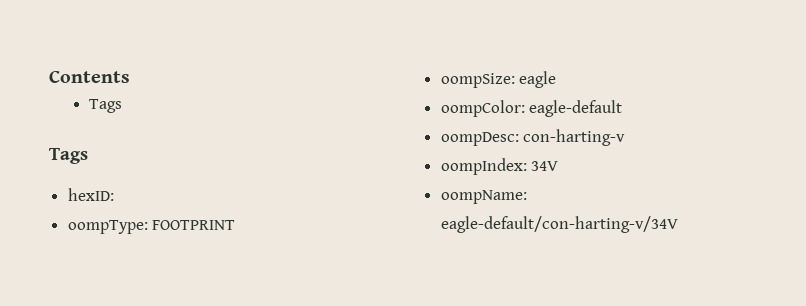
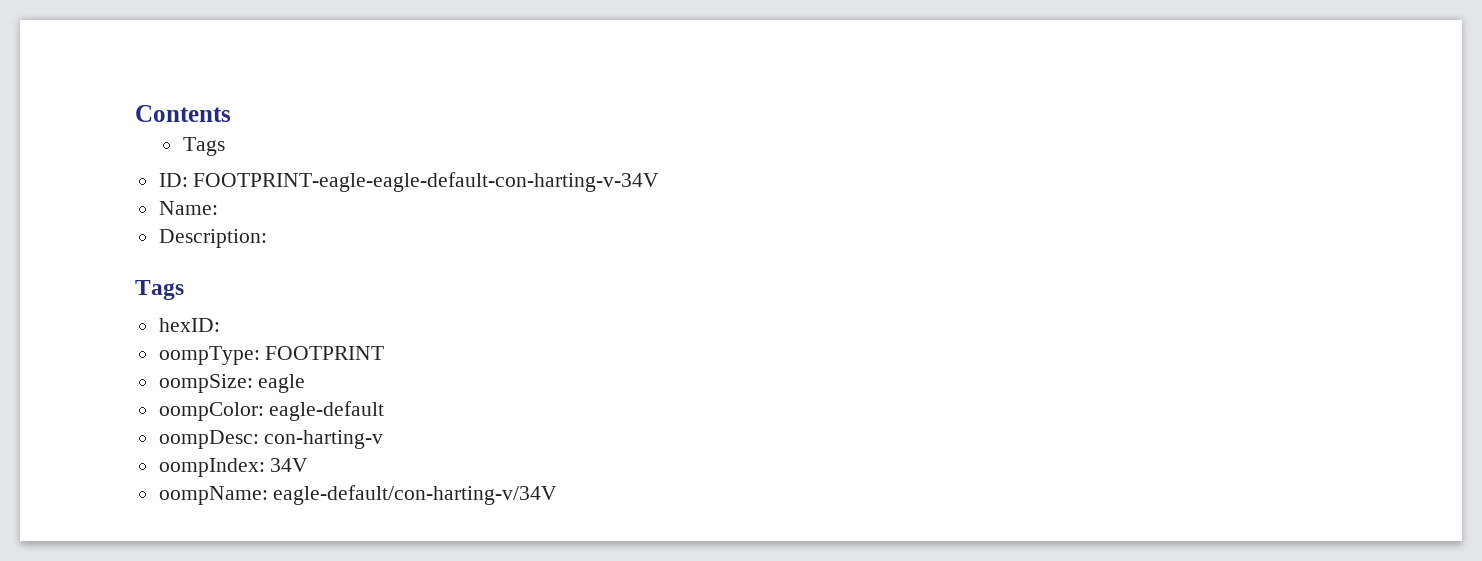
+ ID: FOOTPRINT-eagle-eagle-default-con-harting-v-34V
+ Name:
+ Description:

